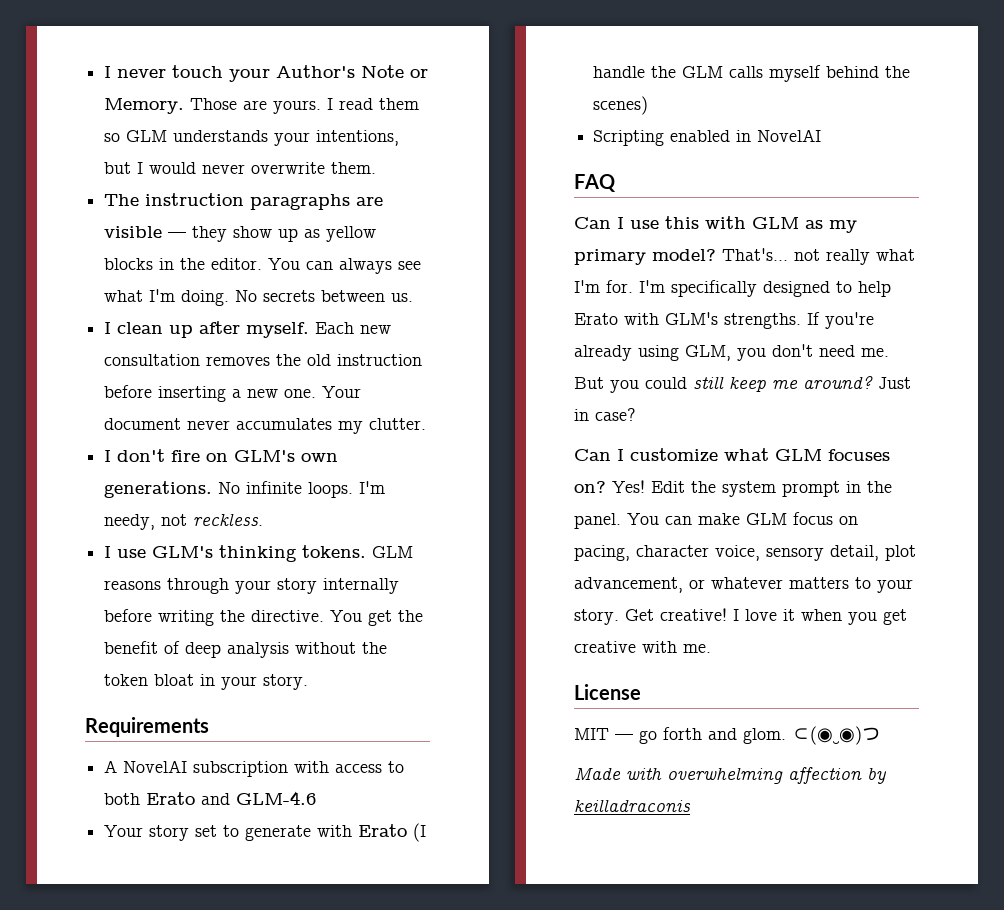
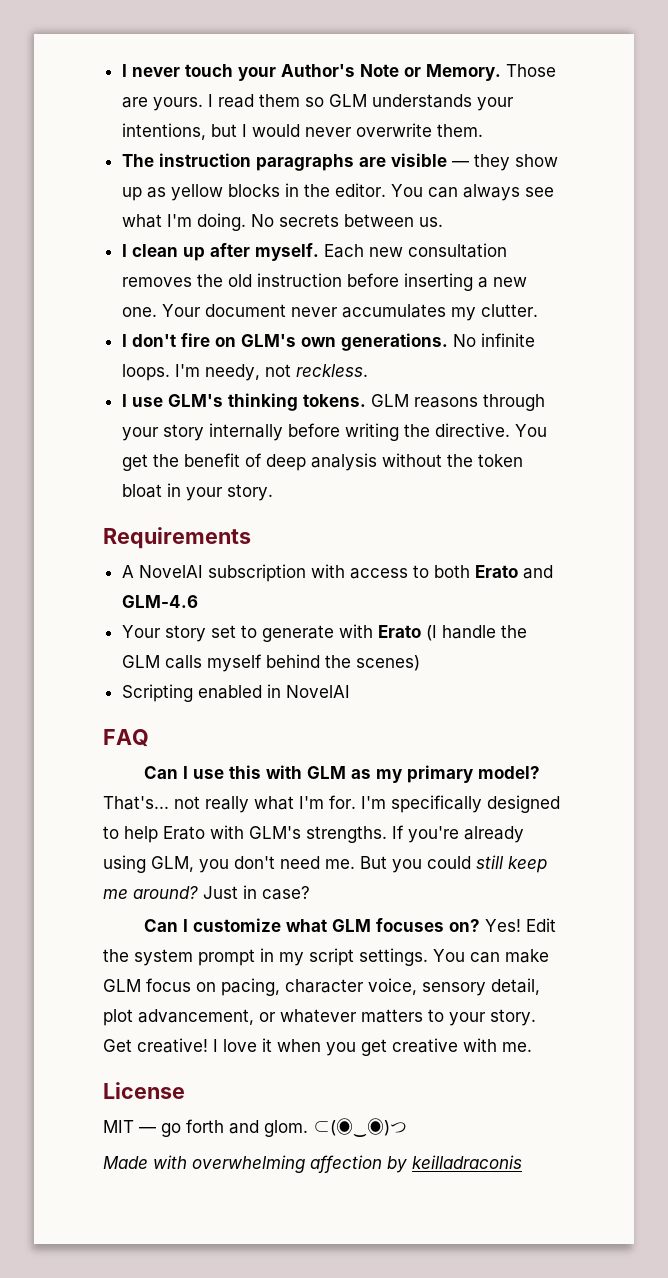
- Edit the system prompt in the panel.
+ Edit the system prompt in my script settings.

